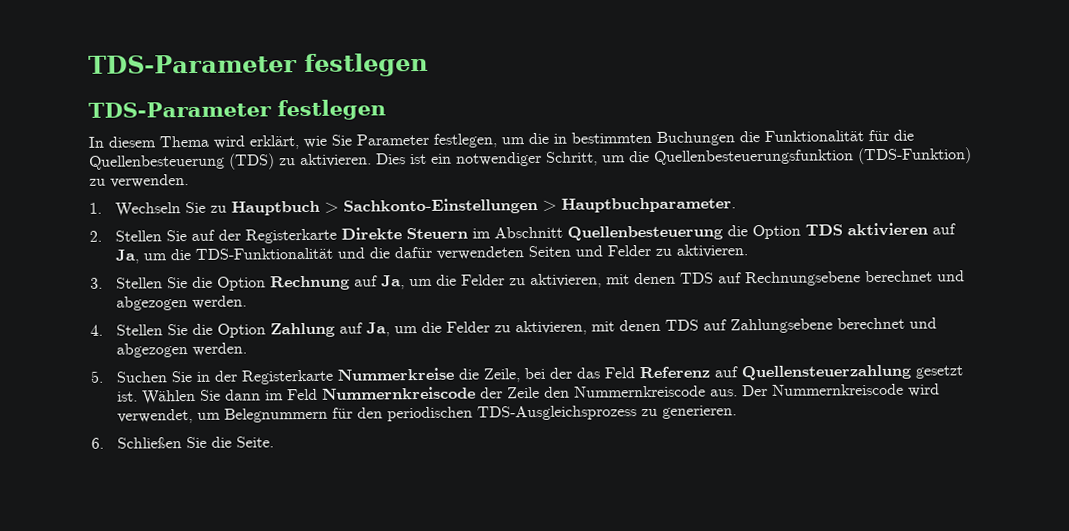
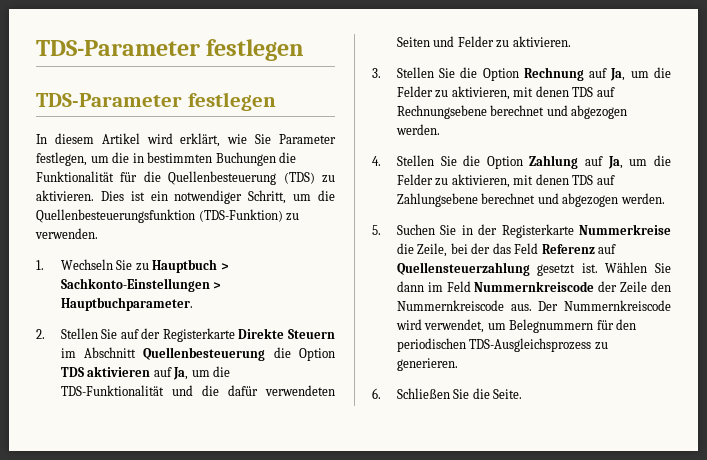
- In diesem Thema wird erklärt, wie Sie Parameter festlegen, um die in bestimmten Buchungen die Funktionalität für die Quellenbesteuerung (TDS) zu aktivieren.
+ In diesem Artikel wird erklärt, wie Sie Parameter festlegen, um die in bestimmten Buchungen die Funktionalität für die Quellenbesteuerung (TDS) zu aktivieren.

